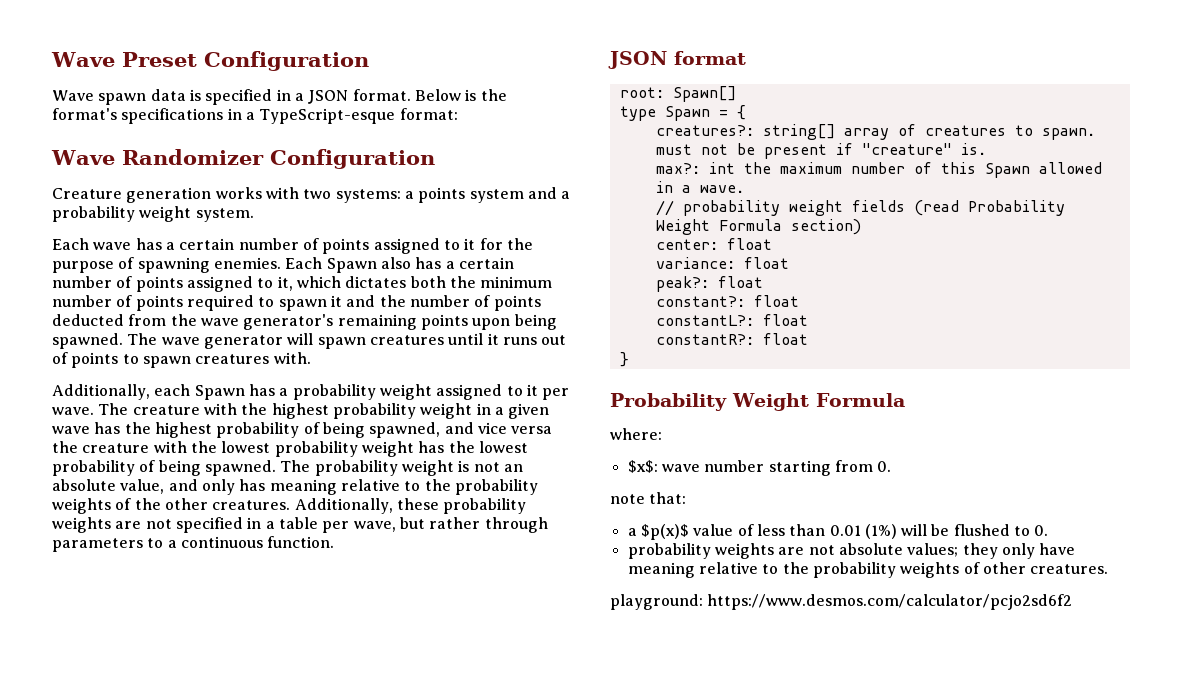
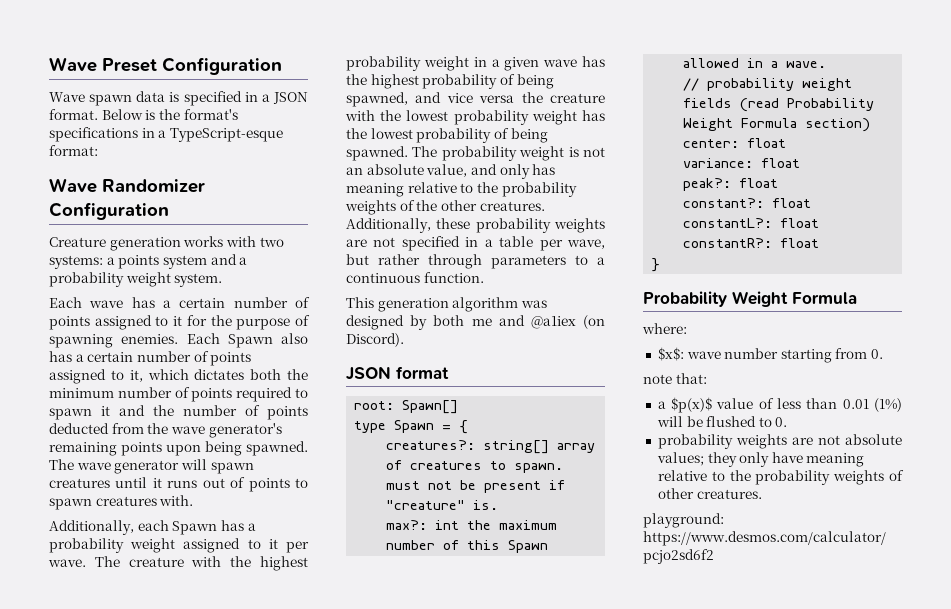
+ This generation algorithm was designed by both me and @a1iex (on Discord).

